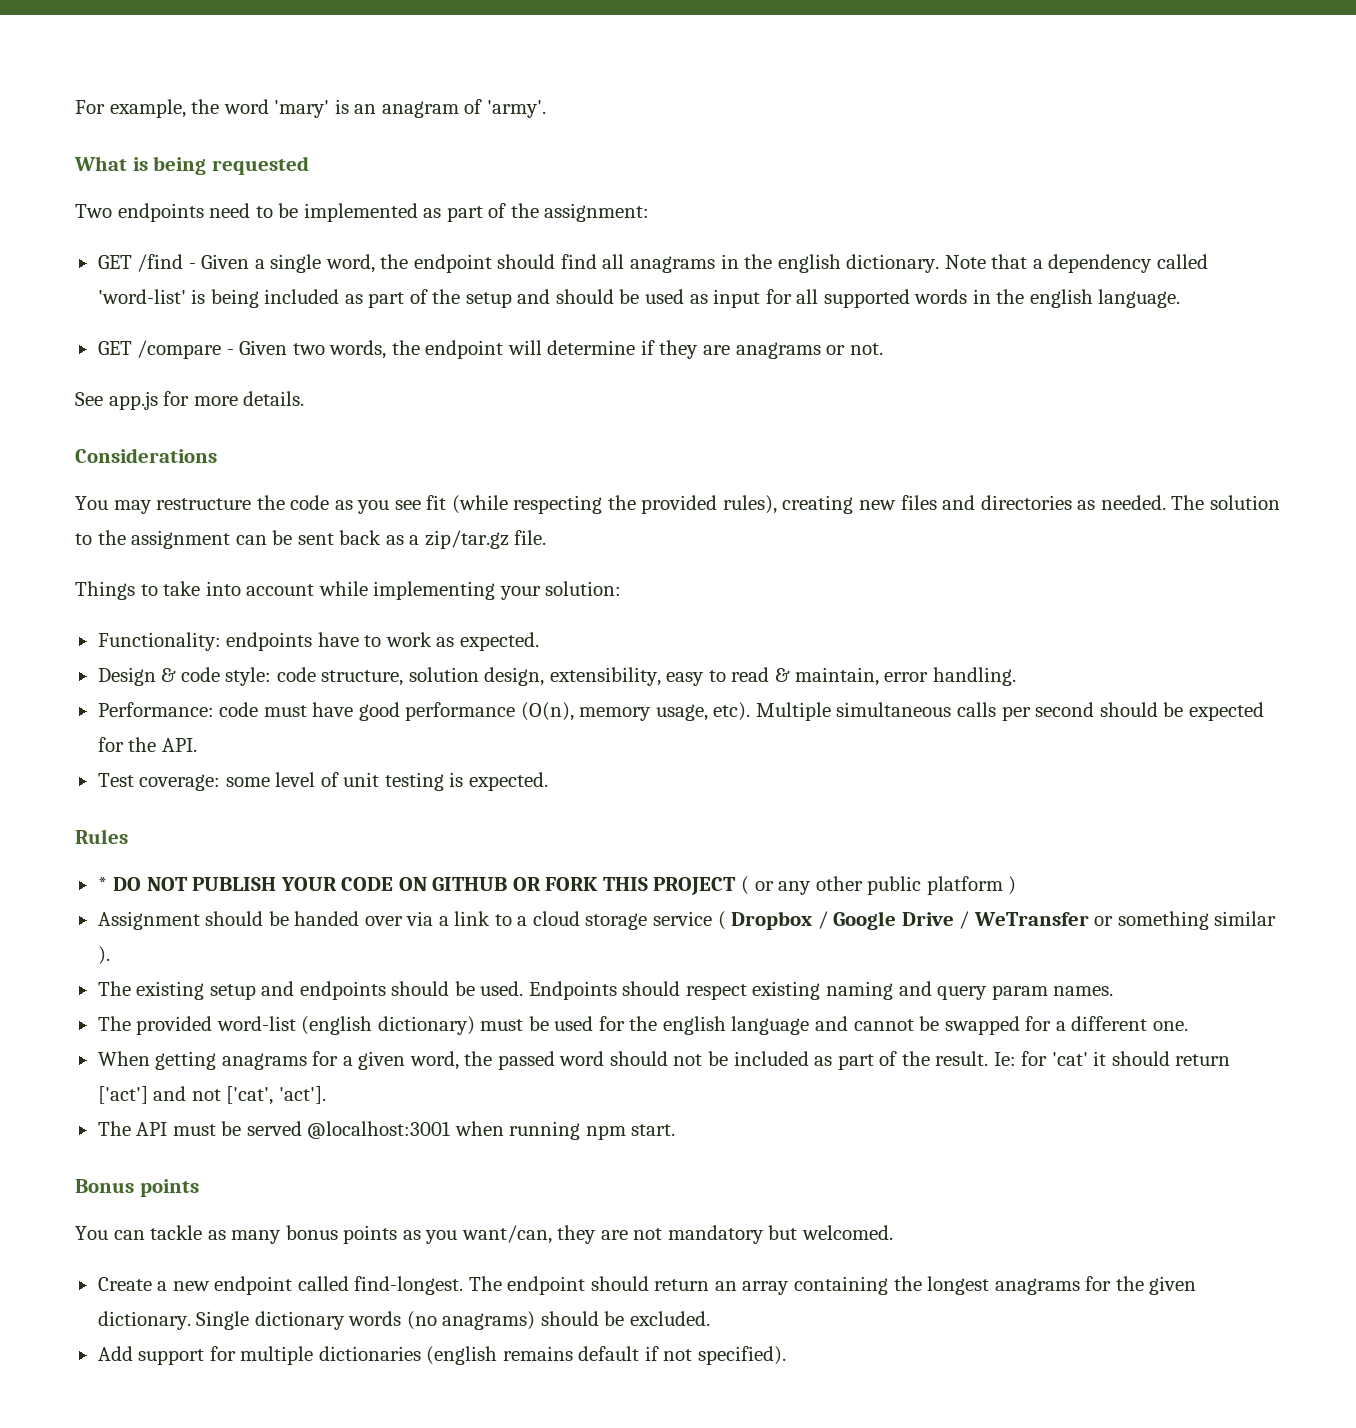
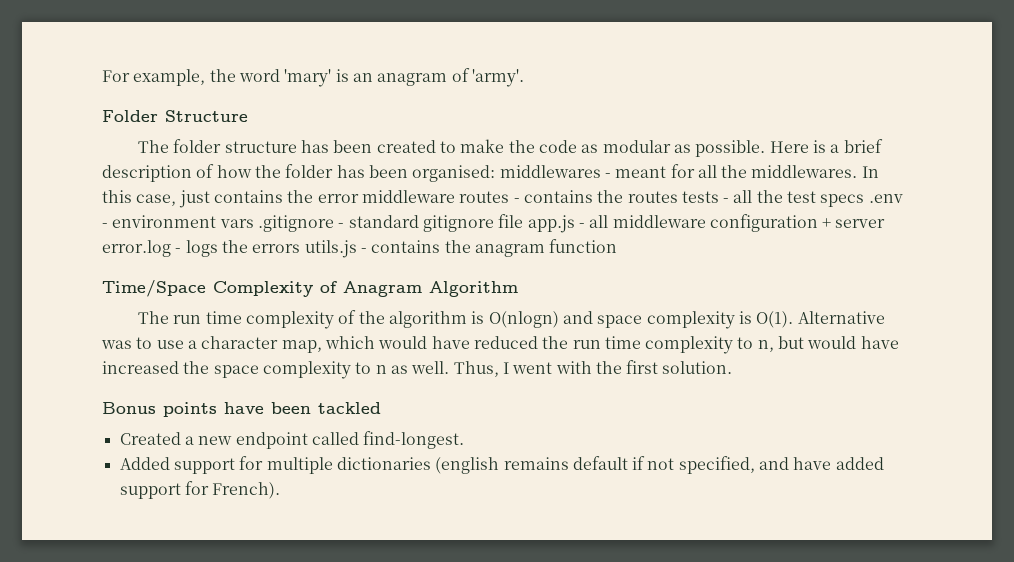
- What is being requested
- Two endpoints need to be implemented as part of the assignment:
- GET /find - Given a single word, the endpoint should find all anagrams in the english dictionary. Note that a dependency called 'word-list' is being included as part of the setup and should be used as input for all supported words in the english language.
- GET /compare - Given two words, the endpoint will determine if they are anagrams or not.
- See app.js for more details.
- Considerations
- You may restructure the code as you see fit (while respecting the provided rules), creating new files and directories as needed. The solution to the assignment can be sent back as a zip/tar.gz file.
- Things to take into account while implementing your solution:
- Functionality: endpoints have to work as expected.
- Design & code style: code structure, solution design, extensibility, easy to read & maintain, error handling.
- Performance: code must have good performance (O(n), memory usage, etc). Multiple simultaneous calls per second should be expected for the API.
- Test coverage: some level of unit testing is expected.
- Rules
- * DO NOT PUBLISH YOUR CODE ON GITHUB OR FORK THIS PROJECT ( or any other public platform )
- Assignment should be handed over via a link to a cloud storage service ( Dropbox / Google Drive / WeTransfer or something similar ).
- The existing setup and endpoints should be used. Endpoints should respect existing naming and query param names.
- The provided word-list (english dictionary) must be used for the english language and cannot be swapped for a different one.
- When getting anagrams for a given word, the passed word should not be included as part of the result. Ie: for 'cat' it should return ['act'] and not ['cat', 'act'].
- The API must be served @localhost:3001 when running npm start.
- Bonus points
- You can tackle as many bonus points as you want/can, they are not mandatory but welcomed.
- Create a new endpoint called find-longest. The endpoint should return an array containing the longest anagrams for the given dictionary. Single dictionary words (no anagrams) should be excluded.
- Add support for multiple dictionaries (english remains default if not specified).
+ Folder Structure
+ The folder structure has been created to make the code as modular as possible. Here is a brief description of how the folder has been organised: middlewares - meant for all the middlewares. In this case, just contains the error middleware routes - contains the routes tests - all the test specs .env - environment vars .gitignore - standard gitignore file app.js - all middleware configuration + server error.log - logs the errors utils.js - contains the anagram function
+ Time/Space Complexity of Anagram Algorithm
+ The run time complexity of the algorithm is O(nlogn) and space complexity is O(1). Alternative was to use a character map, which would have reduced the run time complexity to n, but would have increased the space complexity to n as well. Thus, I went with the first solution.
+ Bonus points have been tackled
+ Created a new endpoint called find-longest.
+ Added support for multiple dictionaries (english remains default if not specified, and have added support for French).

